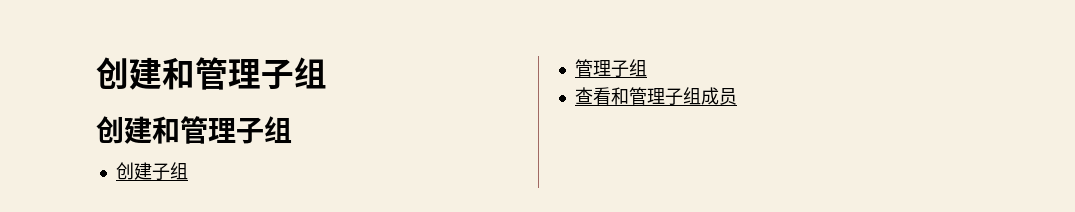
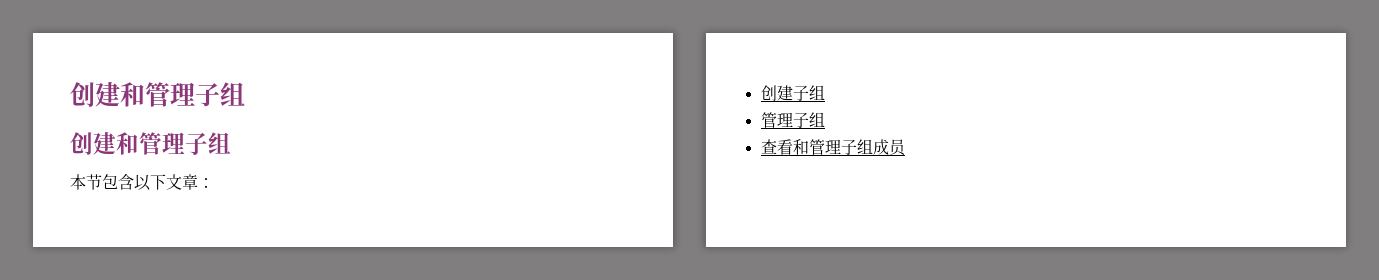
+ 本节包含以下文章：

